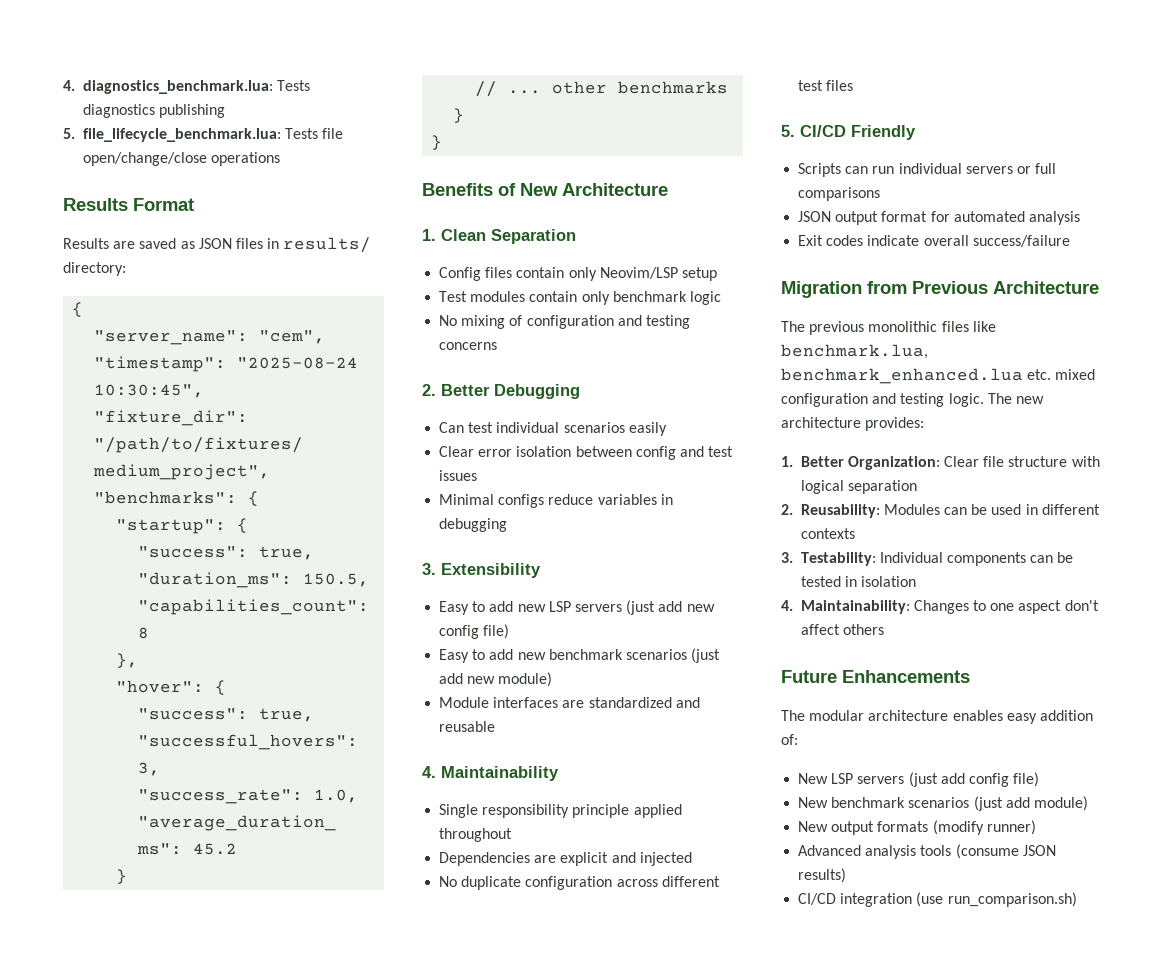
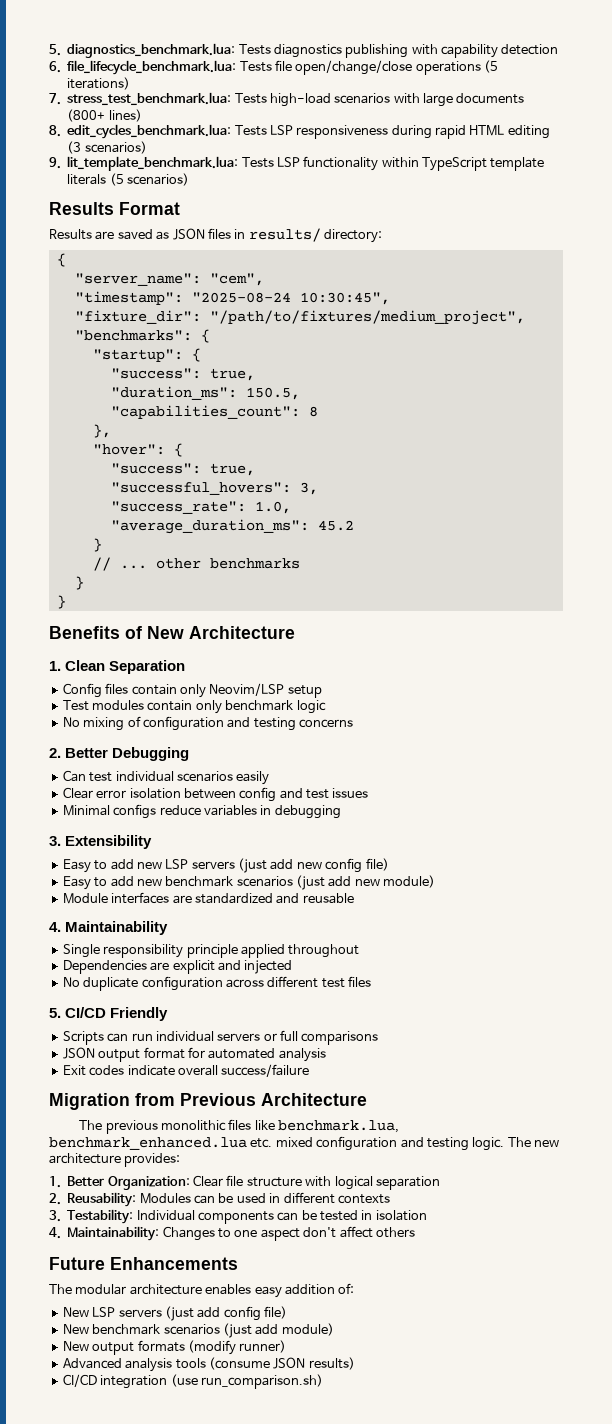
- 4. diagnostics_benchmark.lua: Tests diagnostics publishing
- 5. file_lifecycle_benchmark.lua: Tests file open/change/close operations
+ 5. diagnostics_benchmark.lua: Tests diagnostics publishing with capability detection
+ 6. file_lifecycle_benchmark.lua: Tests file open/change/close operations (5 iterations)
+ 7. stress_test_benchmark.lua: Tests high-load scenarios with large documents (800+ lines)
+ 8. edit_cycles_benchmark.lua: Tests LSP responsiveness during rapid HTML editing (3 scenarios)
+ 9. lit_template_benchmark.lua: Tests LSP functionality within TypeScript template literals (5 scenarios)

